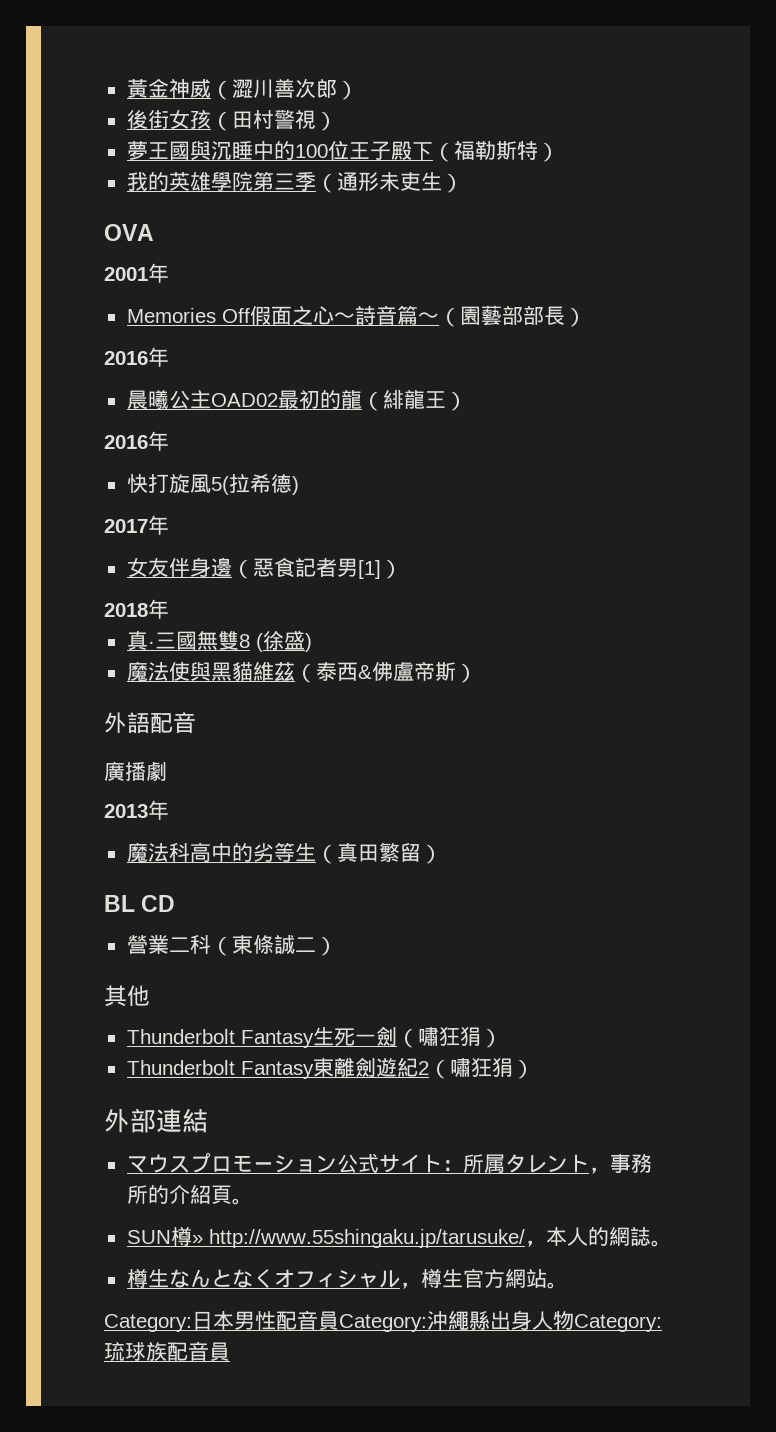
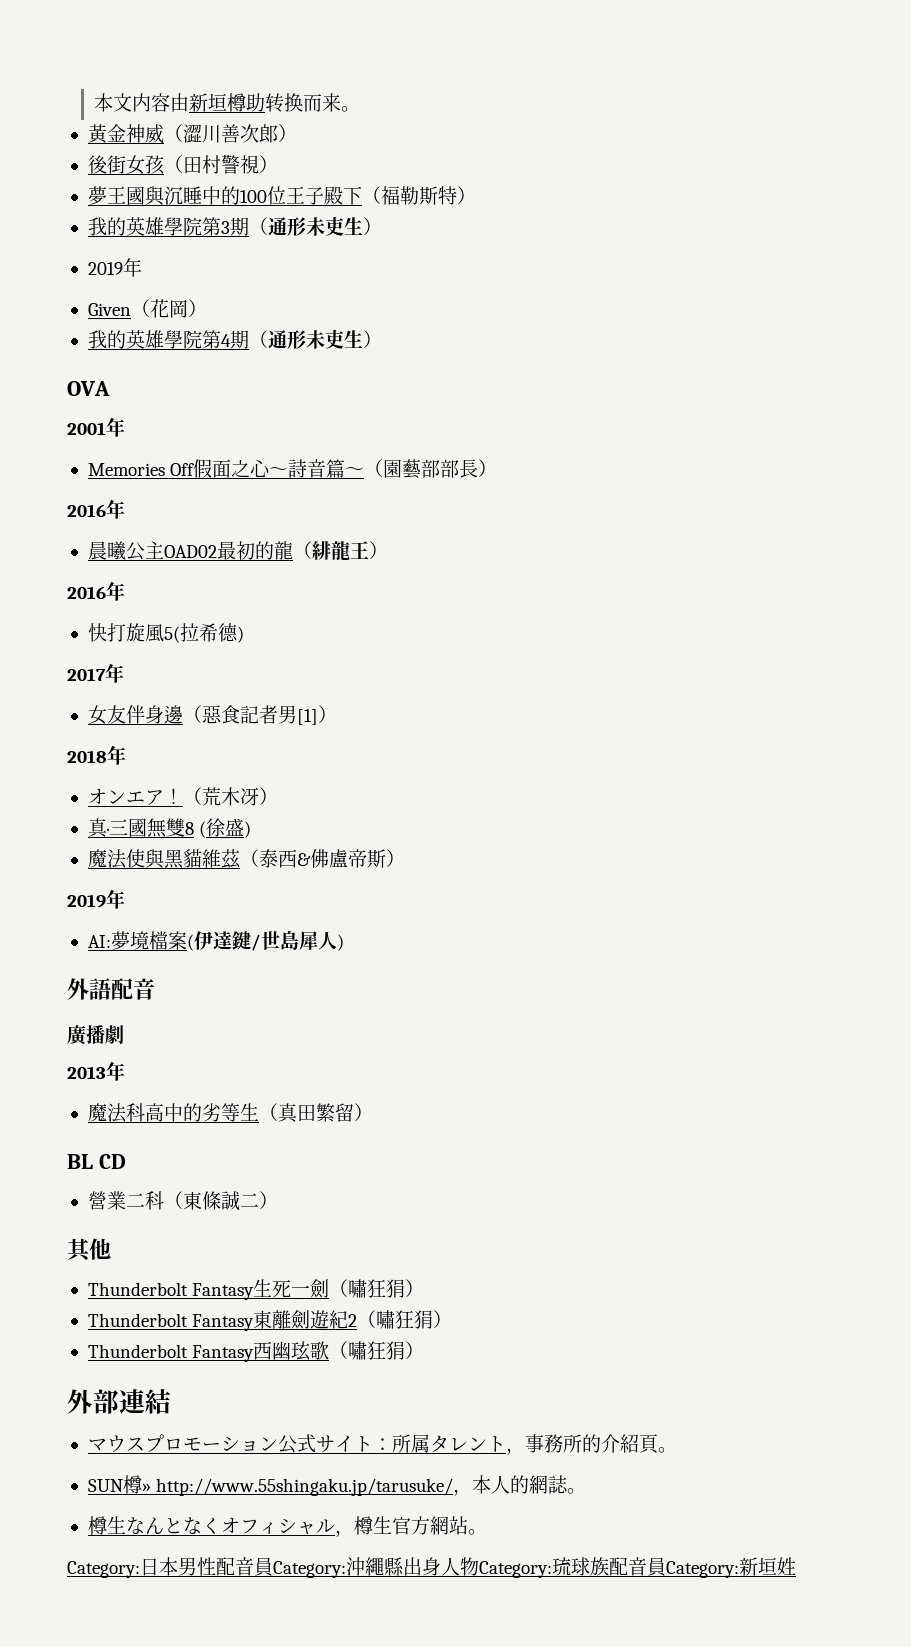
+ 本文内容由新垣樽助转换而来。
- 我的英雄學院第三季（通形未吏生）
+ 我的英雄學院第3期（通形未吏生）
+ 2019年
+ Given（花岡）
+ 我的英雄學院第4期（通形未吏生）
+ オンエア！（荒木冴）
  魔法使與黑貓維茲（泰西&佛盧帝斯）
+ 2019年
+ AI:夢境檔案(伊達鍵/世島犀人)
+ Thunderbolt Fantasy西幽玹歌（嘯狂狷）
- Category:日本男性配音員Category:沖繩縣出身人物Category:琉球族配音員
+ Category:日本男性配音員Category:沖繩縣出身人物Category:琉球族配音員Category:新垣姓

